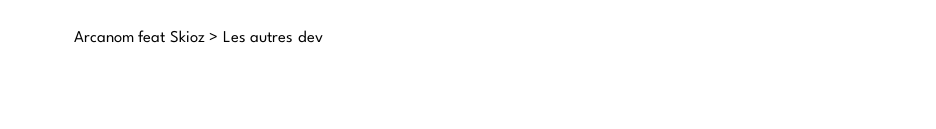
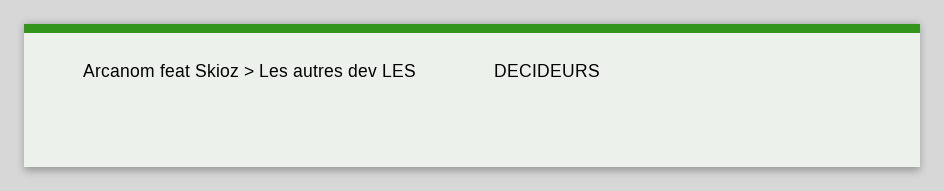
- Arcanom feat Skioz > Les autres dev
+ Arcanom feat Skioz > Les autres dev LES DECIDEURS

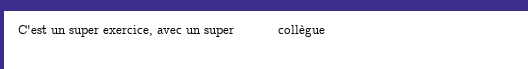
- Arcanom feat Skioz > Les autres dev LES DECIDEURS
+ C'est un super exercice, avec un super collègue

